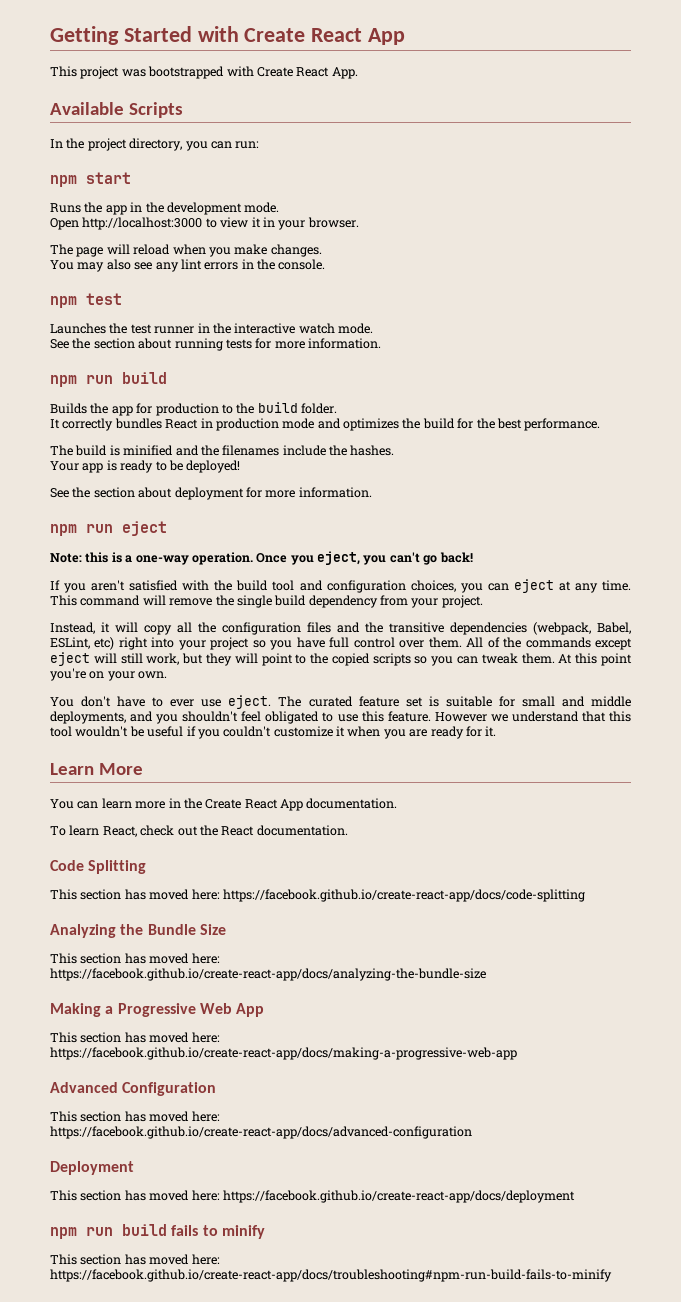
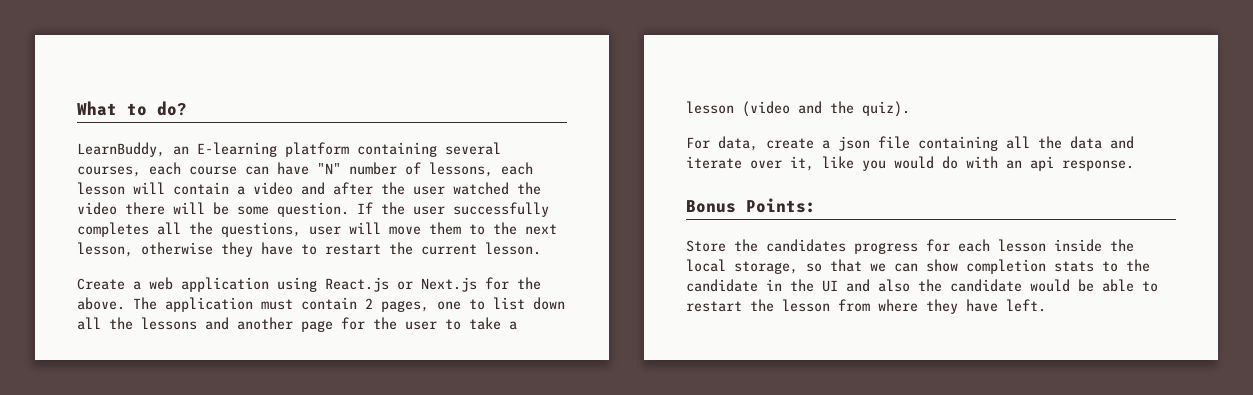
- Getting Started with Create React App
- This project was bootstrapped with Create React App.
- Available Scripts
- In the project directory, you can run:
- npm start
- Runs the app in the development mode.
- Open http://localhost:3000 to view it in your browser.
- The page will reload when you make changes.
- You may also see any lint errors in the console.
- npm test
- Launches the test runner in the interactive watch mode.
- See the section about running tests for more information.
- npm run build
- Builds the app for production to the build folder.
- It correctly bundles React in production mode and optimizes the build for the best performance.
- The build is minified and the filenames include the hashes.
- Your app is ready to be deployed!
- See the section about deployment for more information.
- npm run eject
- Note: this is a one-way operation. Once you eject, you can't go back!
- If you aren't satisfied with the build tool and configuration choices, you can eject at any time. This command will remove the single build dependency from your project.
- Instead, it will copy all the configuration files and the transitive dependencies (webpack, Babel, ESLint, etc) right into your project so you have full control over them. All of the commands except eject will still work, but they will point to the copied scripts so you can tweak them. At this point you're on your own.
- You don't have to ever use eject. The curated feature set is suitable for small and middle deployments, and you shouldn't feel obligated to use this feature. However we understand that this tool wouldn't be useful if you couldn't customize it when you are ready for it.
- Learn More
- You can learn more in the Create React App documentation.
- To learn React, check out the React documentation.
- Code Splitting
- This section has moved here: https://facebook.github.io/create-react-app/docs/code-splitting
- Analyzing the Bundle Size
- This section has moved here: https://facebook.github.io/create-react-app/docs/analyzing-the-bundle-size
- Making a Progressive Web App
- This section has moved here: https://facebook.github.io/create-react-app/docs/making-a-progressive-web-app
- Advanced Configuration
- This section has moved here: https://facebook.github.io/create-react-app/docs/advanced-configuration
- Deployment
- This section has moved here: https://facebook.github.io/create-react-app/docs/deployment
- npm run build fails to minify
- This section has moved here: https://facebook.github.io/create-react-app/docs/troubleshooting#npm-run-build-fails-to-minify
+ What to do?
+ LearnBuddy, an E-learning platform containing several courses, each course can have "N" number of lessons, each lesson will contain a video and after the user watched the video there will be some question. If the user successfully completes all the questions, user will move them to the next lesson, otherwise they have to restart the current lesson.
+ Create a web application using React.js or Next.js for the above. The application must contain 2 pages, one to list down all the lessons and another page for the user to take a lesson (video and the quiz).
+ For data, create a json file containing all the data and iterate over it, like you would do with an api response.
+ Bonus Points:
+ Store the candidates progress for each lesson inside the local storage, so that we can show completion stats to the candidate in the UI and also the candidate would be able to restart the lesson from where they have left.

